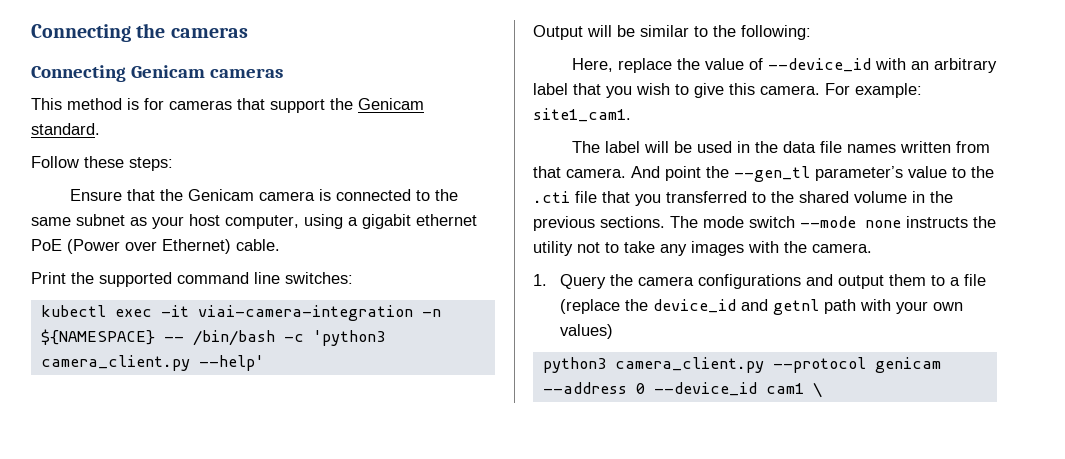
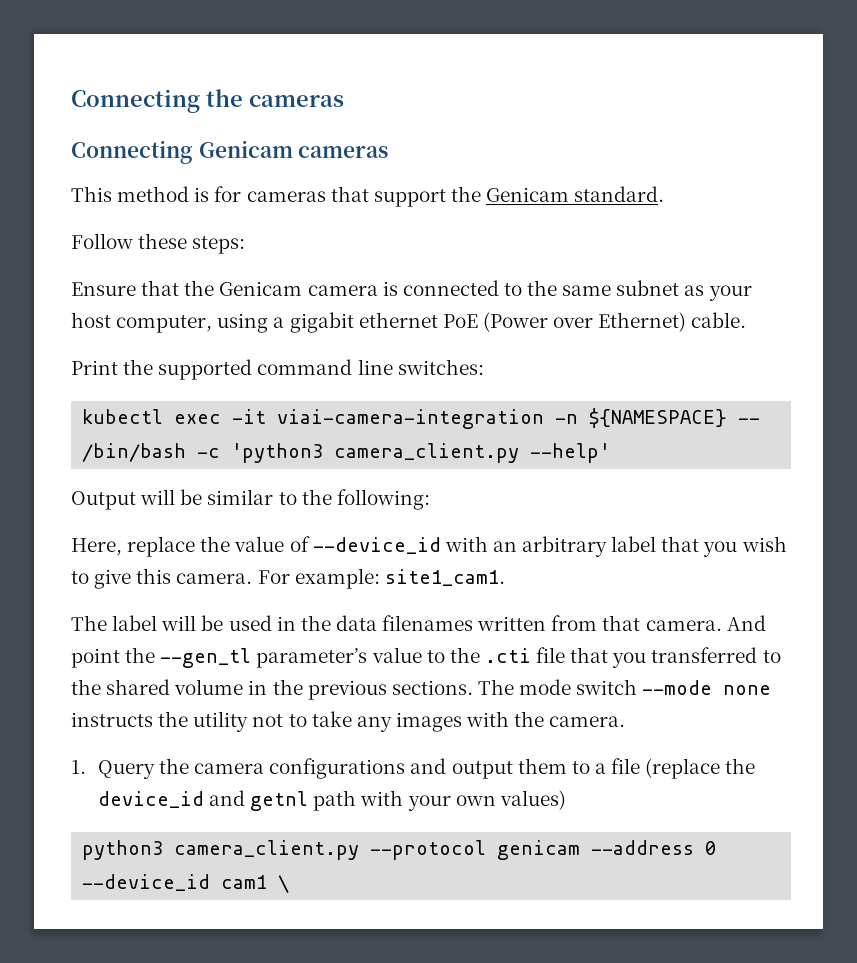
- The label will be used in the data file names written from that camera.
+ The label will be used in the data filenames written from that camera.

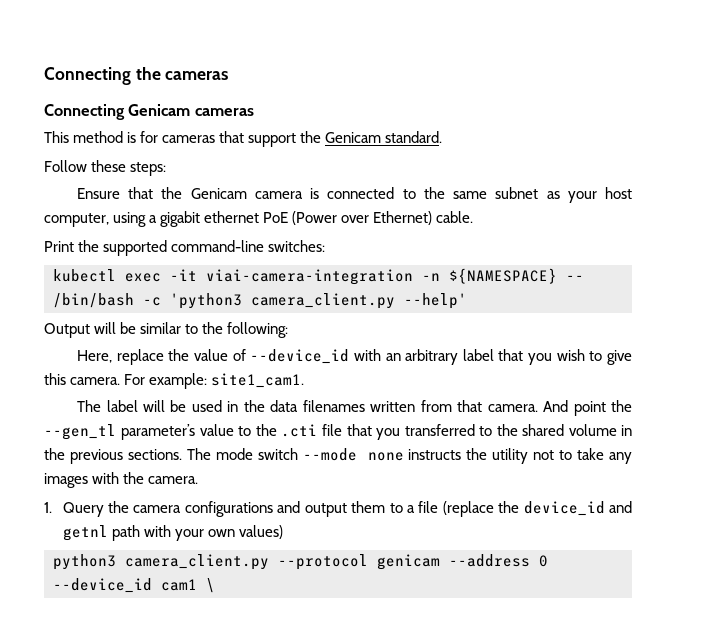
- Print the supported command line switches:
+ Print the supported command-line switches:

